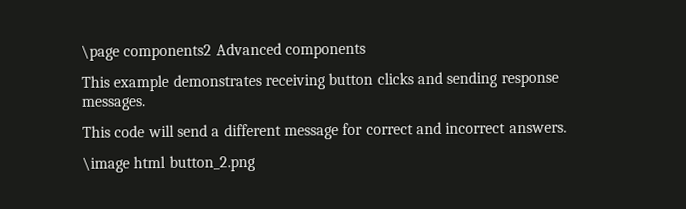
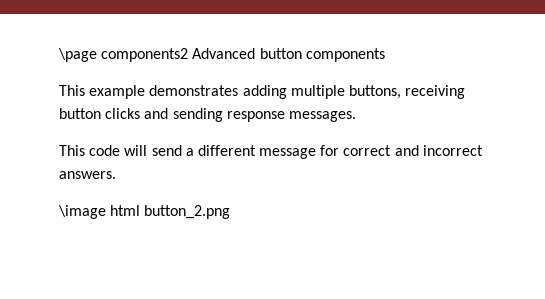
- \page components2 Advanced components
+ \page components2 Advanced button components
- This example demonstrates receiving button clicks and sending response messages.
+ This example demonstrates adding multiple buttons, receiving button clicks and sending response messages.

